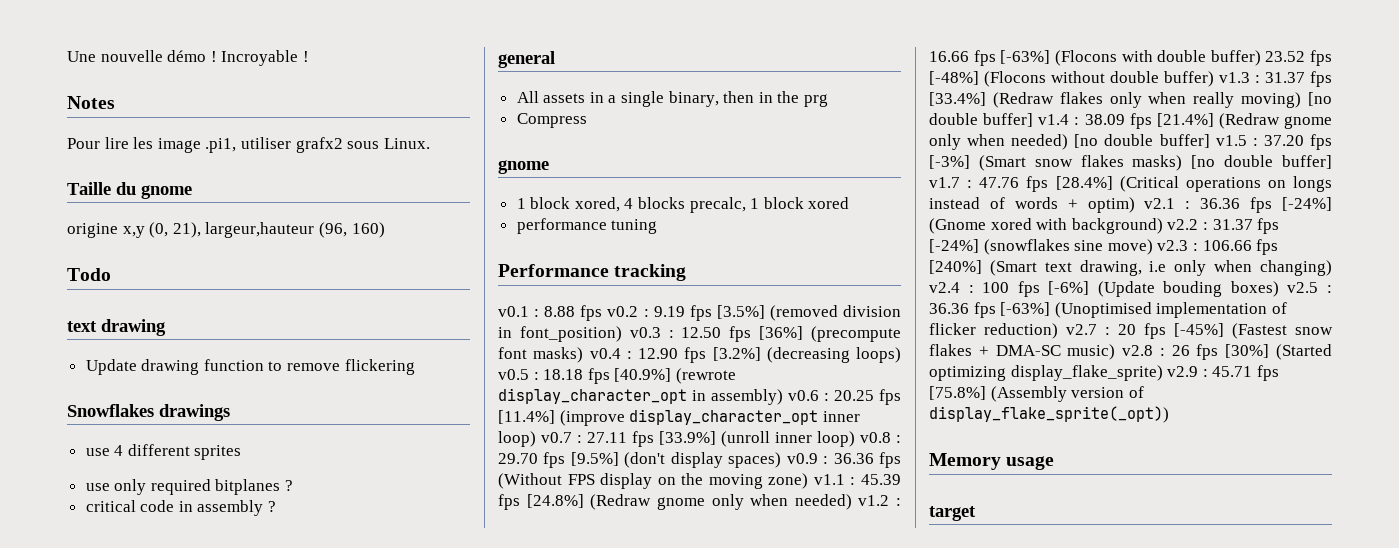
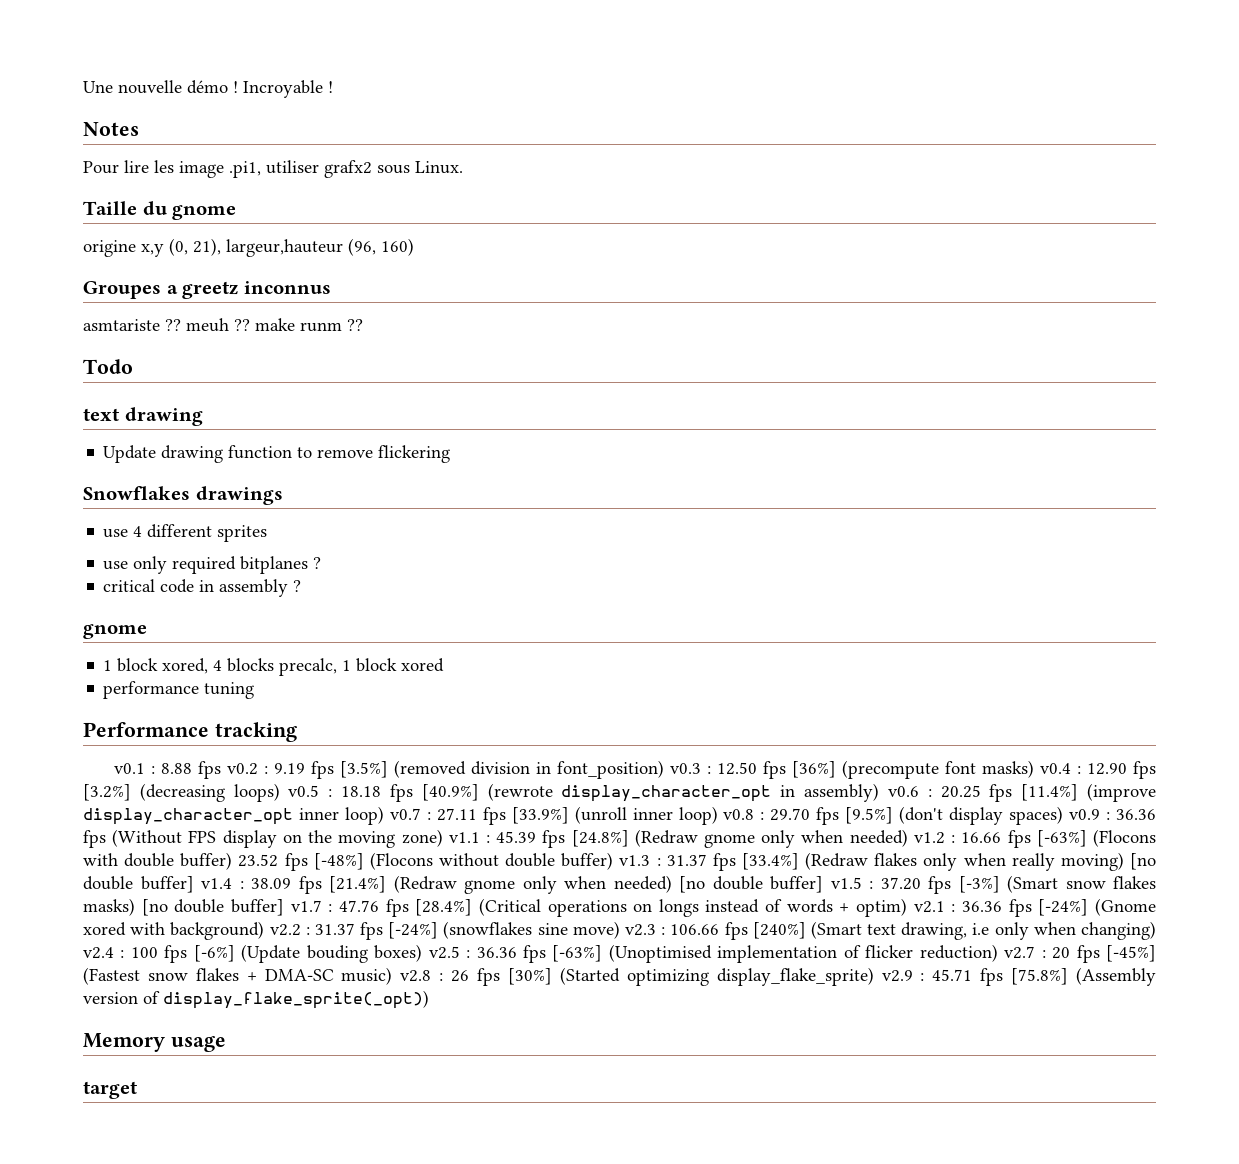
+ Groupes a greetz inconnus
+ asmtariste ?? meuh ?? make runm ??
- general
- All assets in a single binary, then in the prg
- Compress

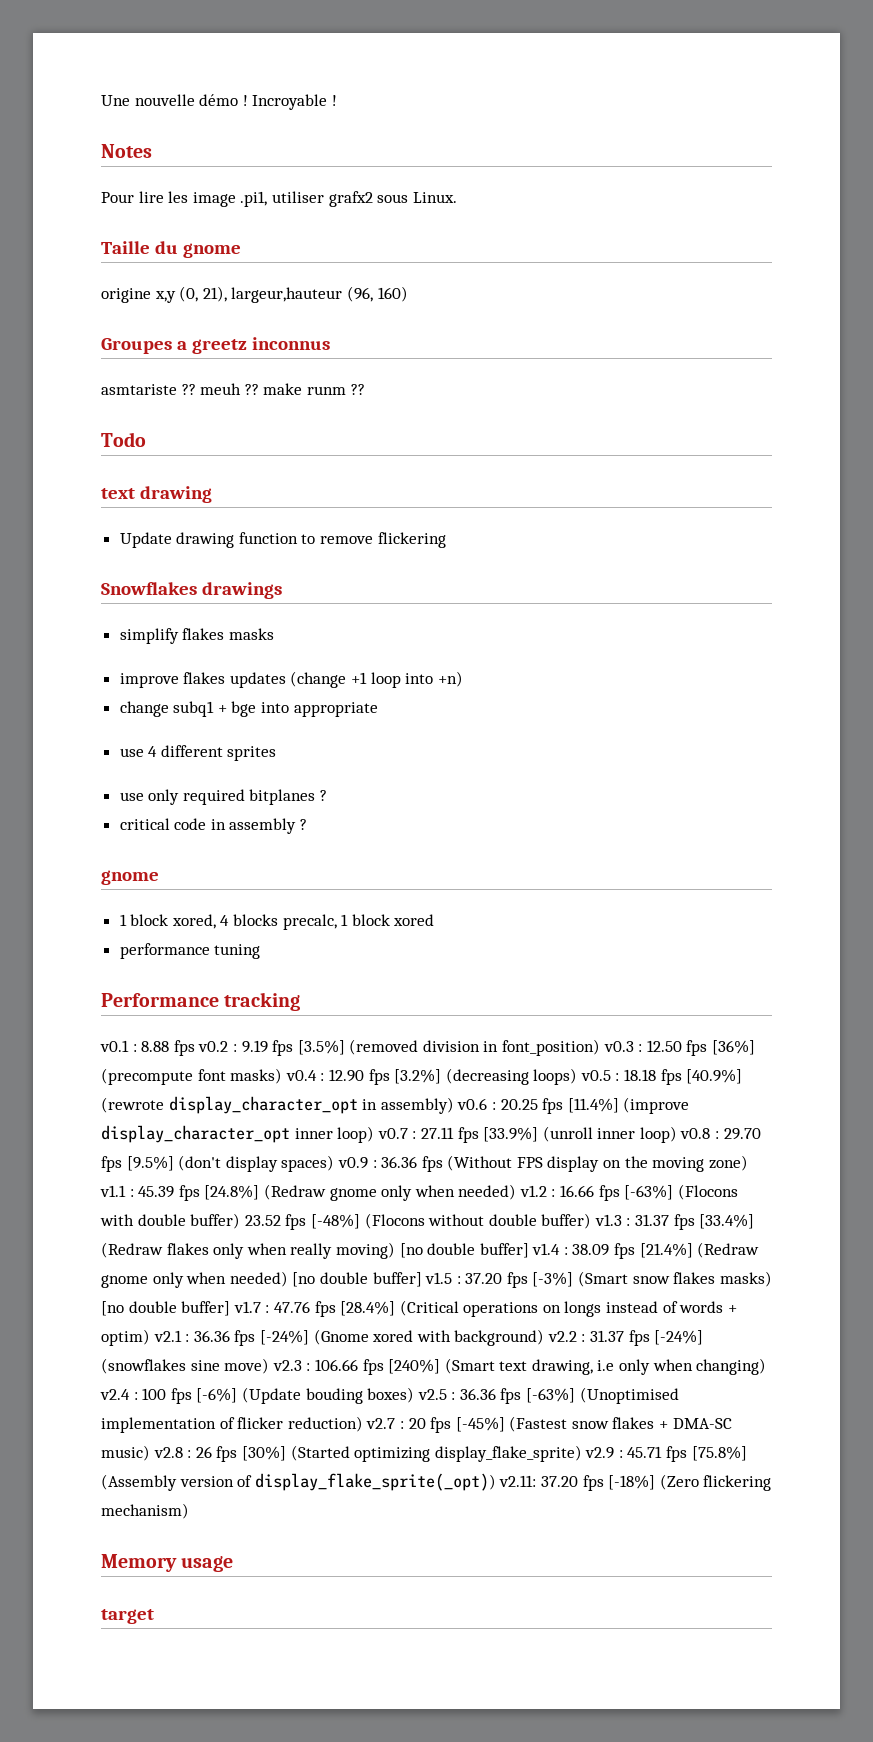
+ simplify flakes masks
+ improve flakes updates (change +1 loop into +n)
+ change subq1 + bge into appropriate
- 45.71 fps [75.8%] (Assembly version of display_flake_sprite(_opt))
+ 45.71 fps [75.8%] (Assembly version of display_flake_sprite(_opt)) v2.11: 37.20 fps [-18%] (Zero flickering mechanism)

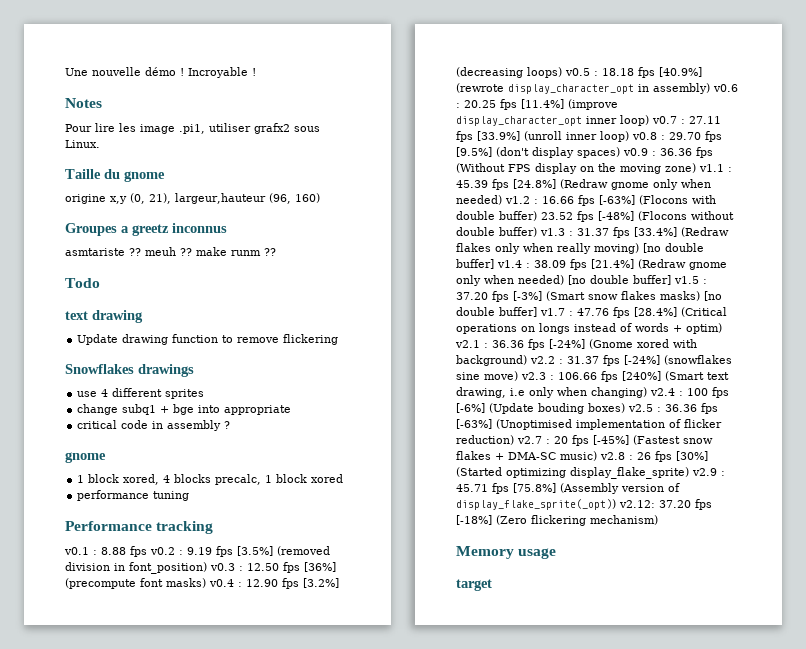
- simplify flakes masks
- improve flakes updates (change +1 loop into +n)
+ use 4 different sprites
- use 4 different sprites
- use only required bitplanes ?
- 45.71 fps [75.8%] (Assembly version of display_flake_sprite(_opt)) v2.11:
+ 45.71 fps [75.8%] (Assembly version of display_flake_sprite(_opt)) v2.12:

